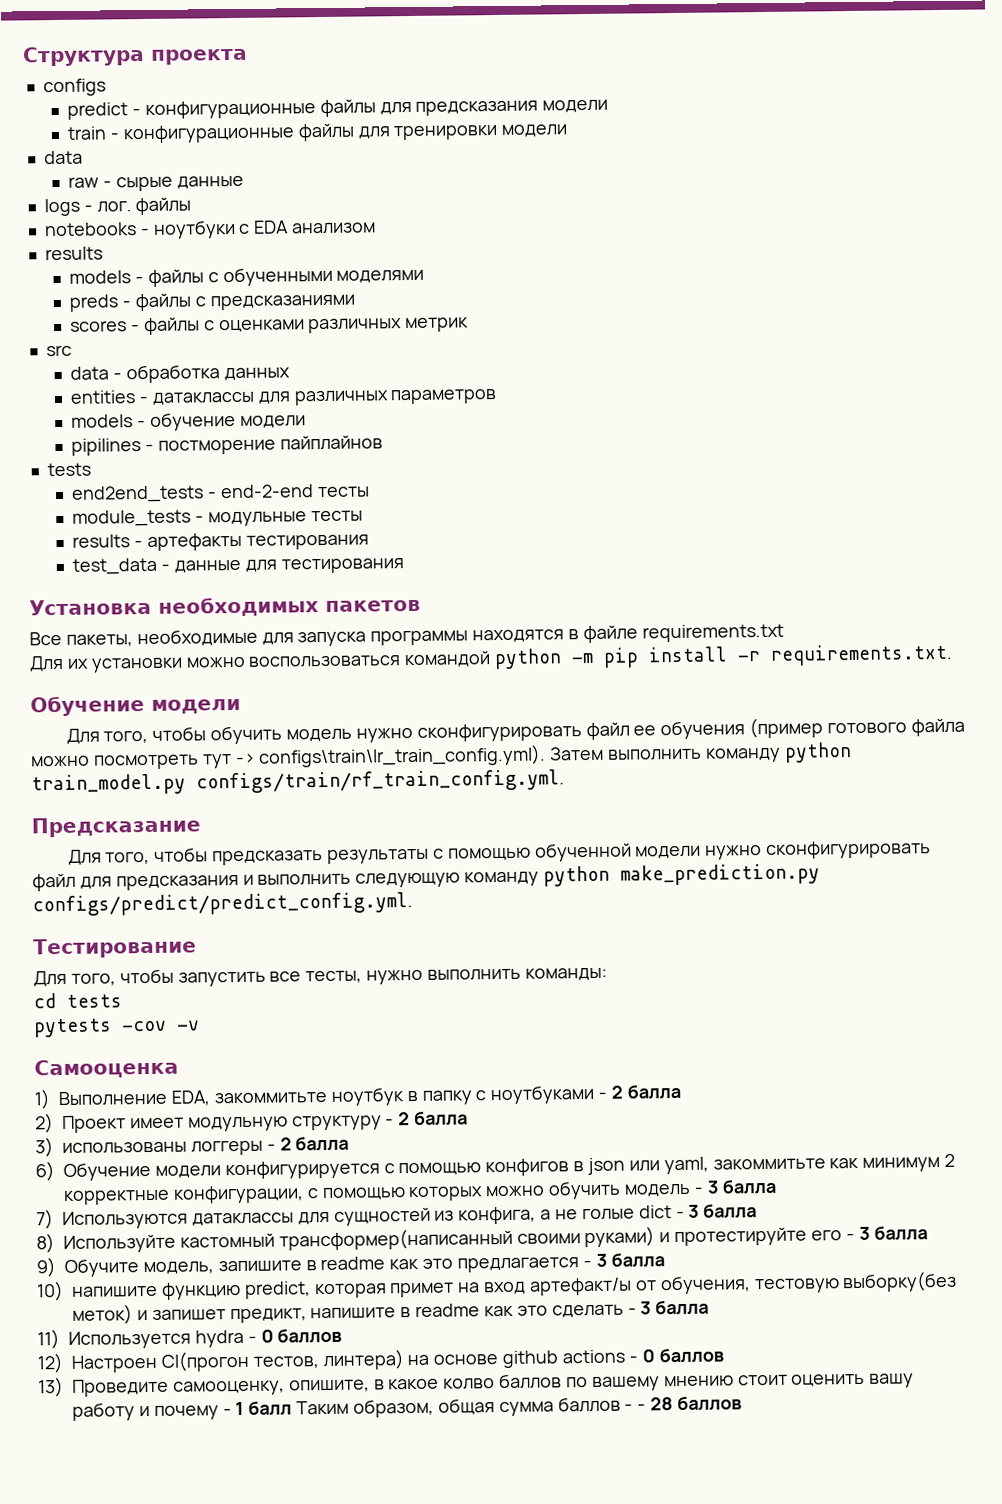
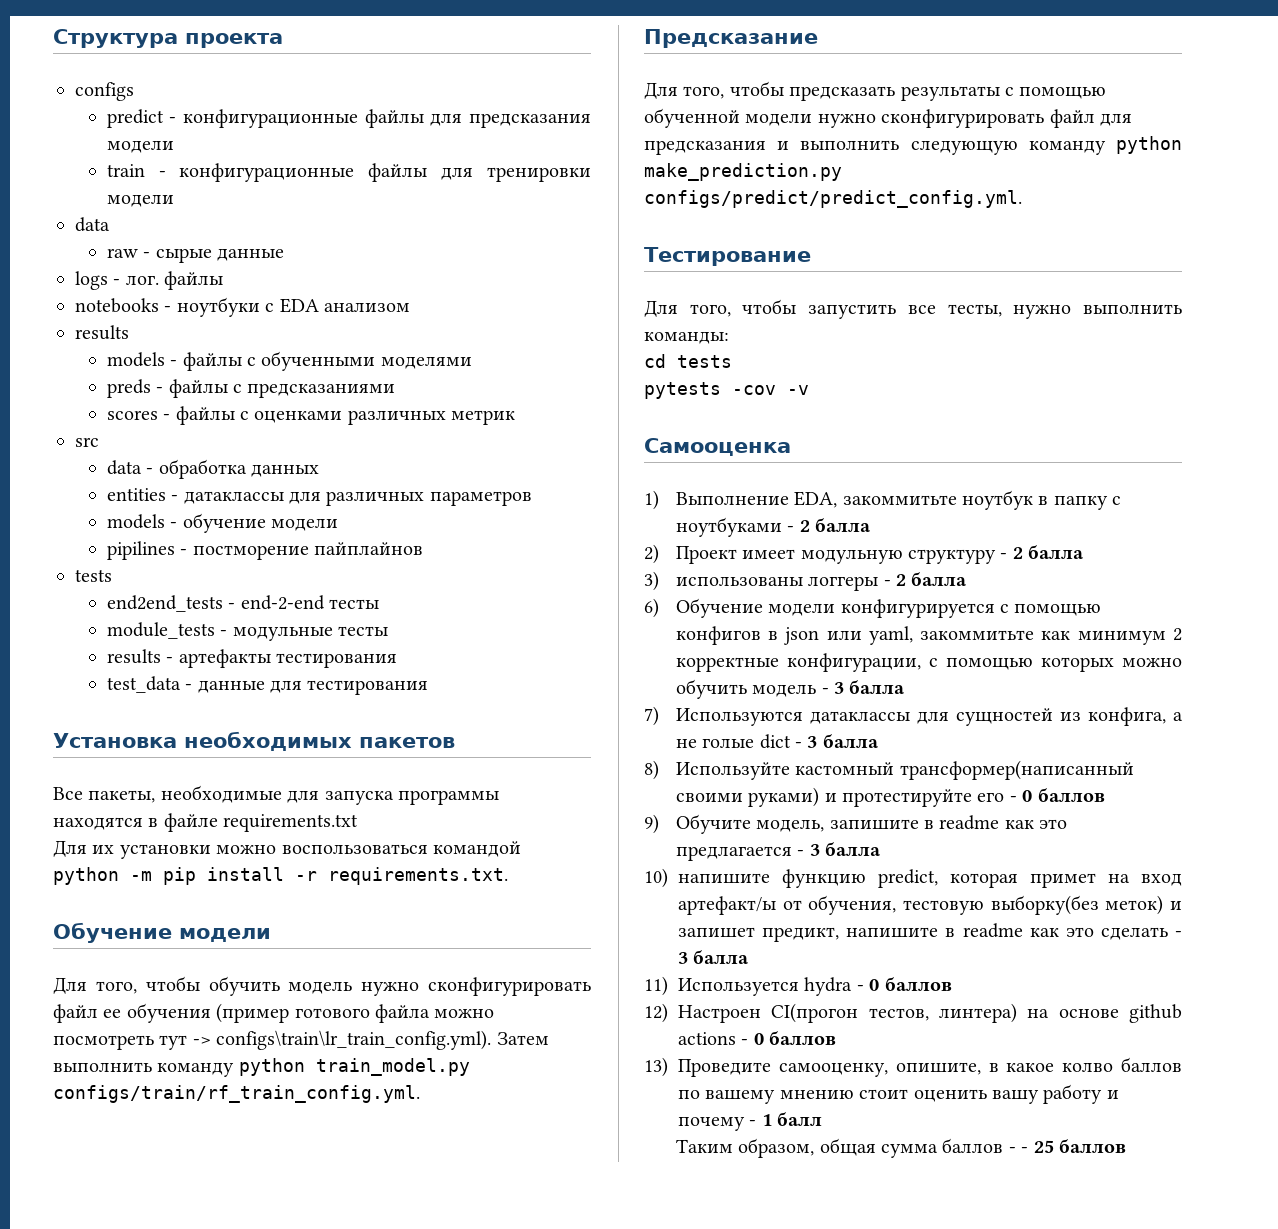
- 8) Используйте кастомный трансформер(написанный своими руками) и протестируйте его - 3 балла
+ 8) Используйте кастомный трансформер(написанный своими руками) и протестируйте его - 0 баллов
- 13) Проведите самооценку, опишите, в какое колво баллов по вашему мнению стоит оценить вашу работу и почему - 1 балл Таким образом, общая сумма баллов - - 28 баллов
+ 13) Проведите самооценку, опишите, в какое колво баллов по вашему мнению стоит оценить вашу работу и почему - 1 балл
+ Таким образом, общая сумма баллов - - 25 баллов

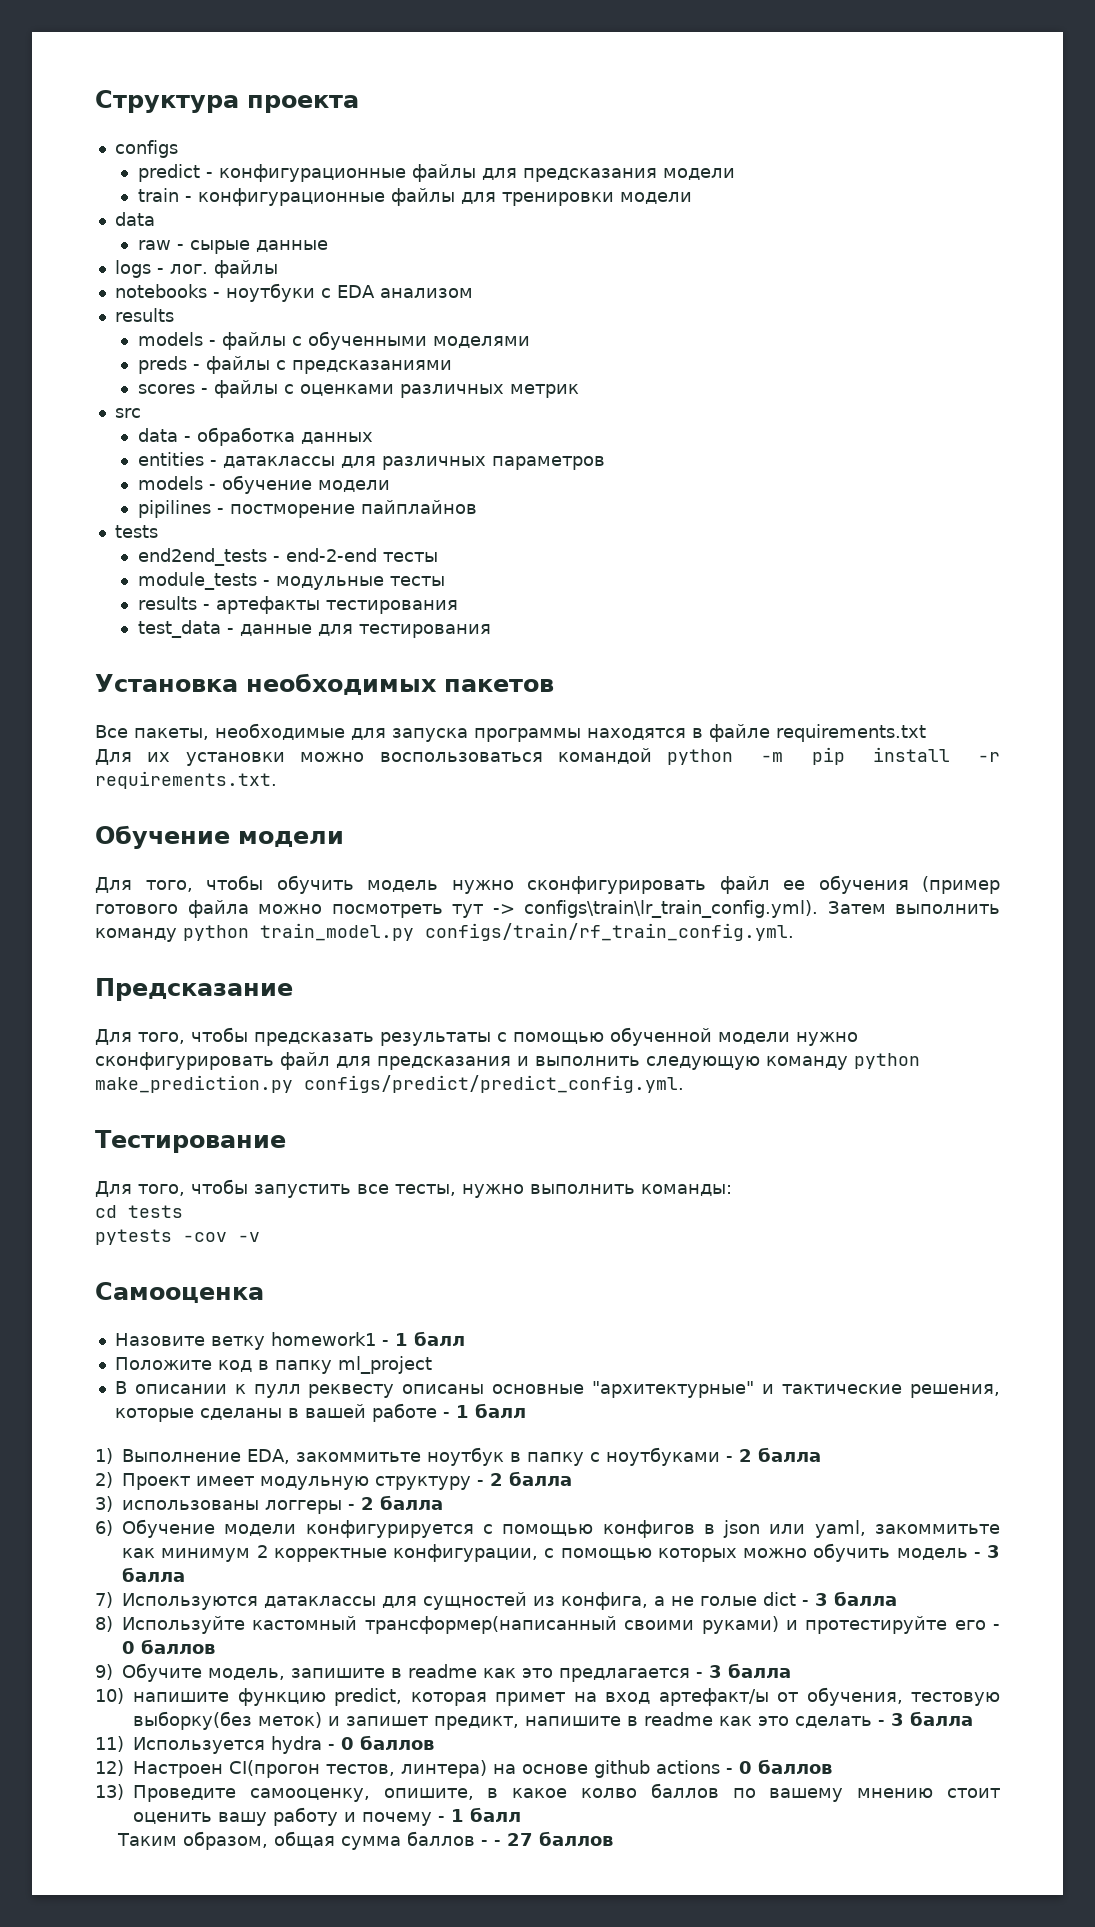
+ Назовите ветку homework1 - 1 балл
+ Положите код в папку ml_project
+ В описании к пулл реквесту описаны основные "архитектурные" и тактические решения, которые сделаны в вашей работе - 1 балл
- Таким образом, общая сумма баллов - - 25 баллов
+ Таким образом, общая сумма баллов - - 27 баллов

